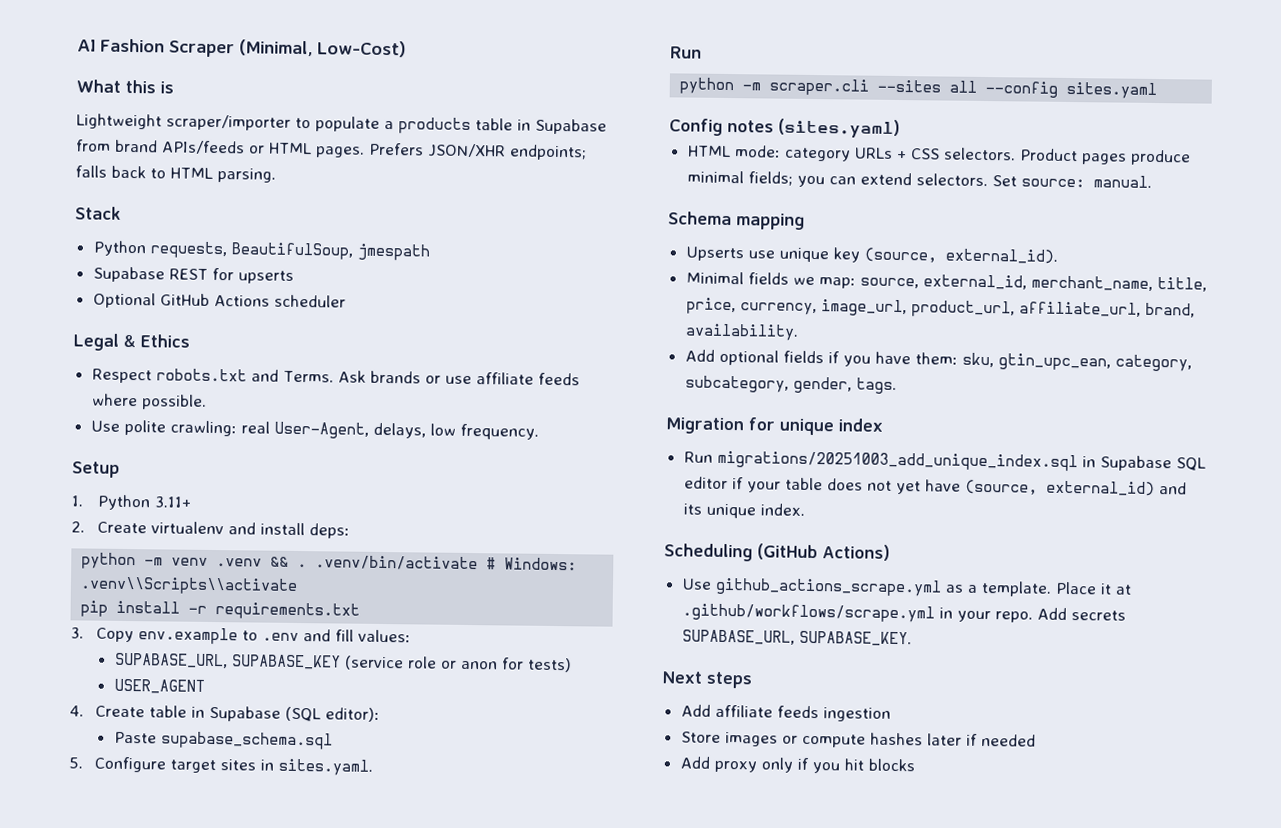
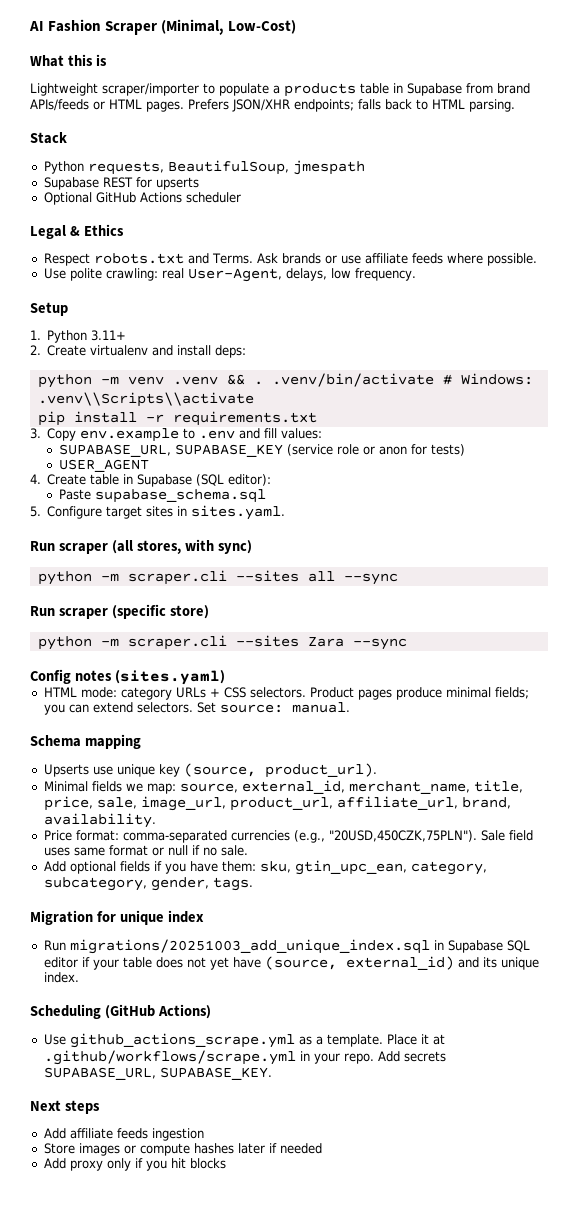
  5. Configure target sites in sites.yaml.
- Run
+ Run scraper (all stores, with sync)
- python -m scraper.cli --sites all --config sites.yaml
+ python -m scraper.cli --sites all --sync
+ Run scraper (specific store)
+ python -m scraper.cli --sites Zara --sync
- Upserts use unique key (source, external_id).
+ Upserts use unique key (source, product_url).
- Minimal fields we map: source, external_id, merchant_name, title, price, currency, image_url, product_url, affiliate_url, brand, availability.
+ Minimal fields we map: source, external_id, merchant_name, title, price, sale, image_url, product_url, affiliate_url, brand, availability.
+ Price format: comma-separated currencies (e.g., "20USD,450CZK,75PLN"). Sale field uses same format or null if no sale.

